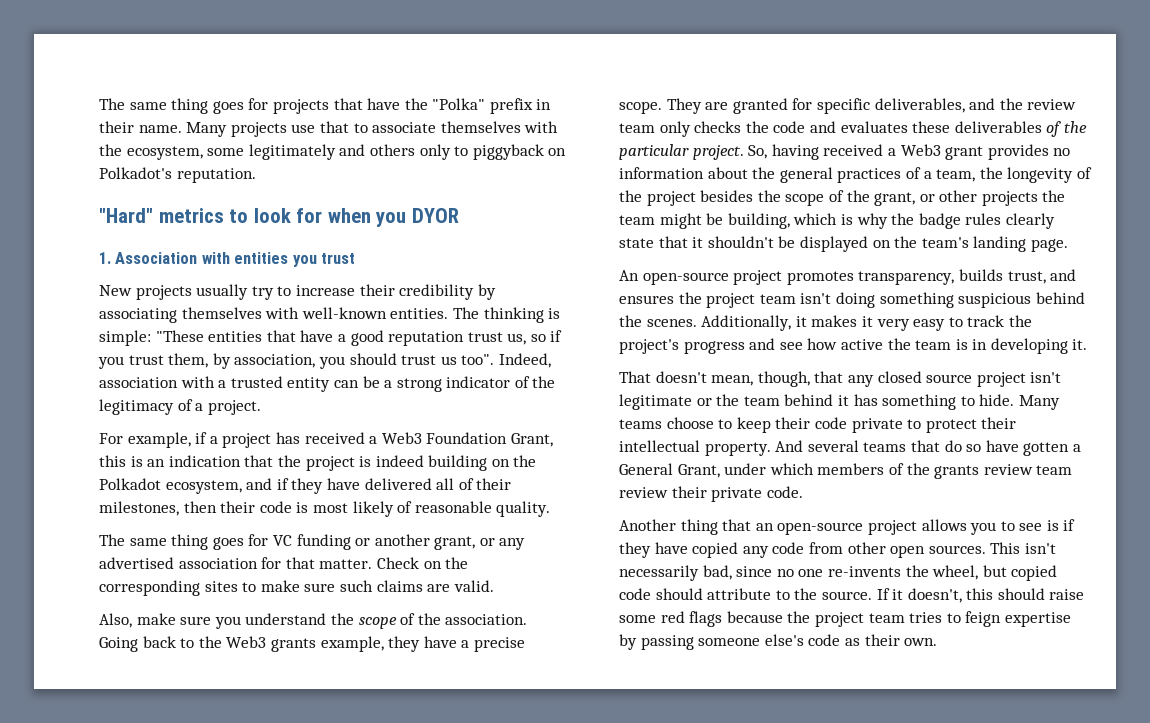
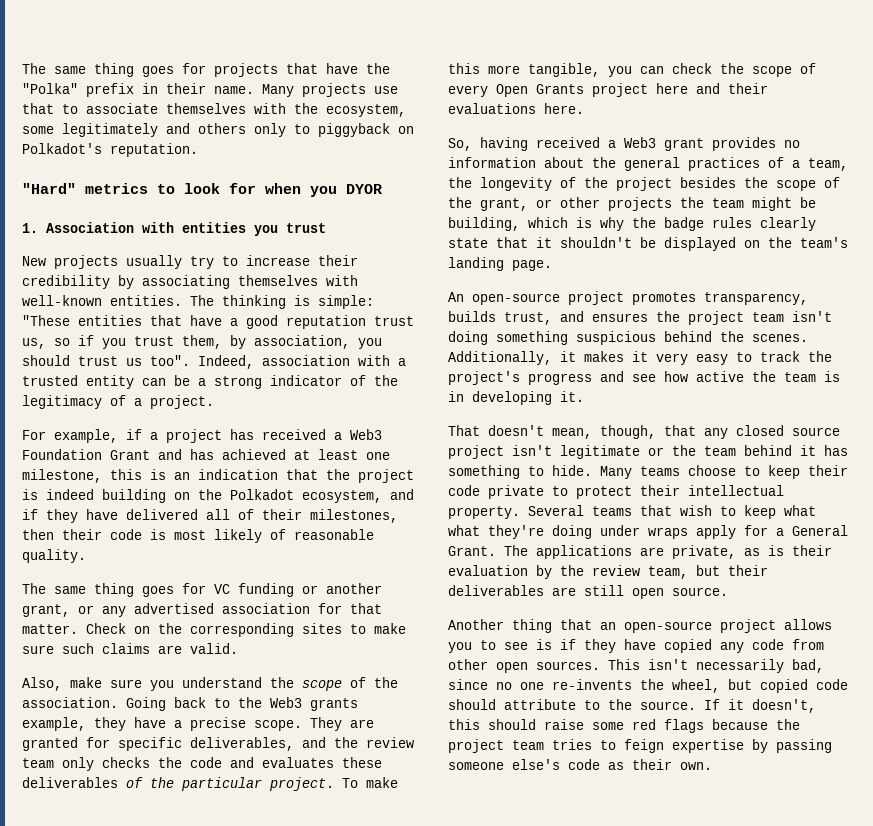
- For example, if a project has received a Web3 Foundation Grant, this is an indication that the project is indeed building on the Polkadot ecosystem, and if they have delivered all of their milestones, then their code is most likely of reasonable quality.
+ For example, if a project has received a Web3 Foundation Grant and has achieved at least one milestone, this is an indication that the project is indeed building on the Polkadot ecosystem, and if they have delivered all of their milestones, then their code is most likely of reasonable quality.
- They are granted for specific deliverables, and the review team only checks the code and evaluates these deliverables of the particular project. So, having received a Web3 grant provides no information about the general practices of a team, the longevity of the project besides the scope of the grant, or other projects the team might be building, which is why the badge rules clearly state that it shouldn't be displayed on the team's landing page.
+ They are granted for specific deliverables, and the review team only checks the code and evaluates these deliverables of the particular project. To make this more tangible, you can check the scope of every Open Grants project here and their evaluations here.
+ So, having received a Web3 grant provides no information about the general practices of a team, the longevity of the project besides the scope of the grant, or other projects the team might be building, which is why the badge rules clearly state that it shouldn't be displayed on the team's landing page.
- And several teams that do so have gotten a General Grant, under which members of the grants review team review their private code.
+ Several teams that wish to keep what what they're doing under wraps apply for a General Grant. The applications are private, as is their evaluation by the review team, but their deliverables are still open source.

